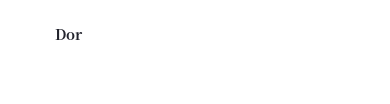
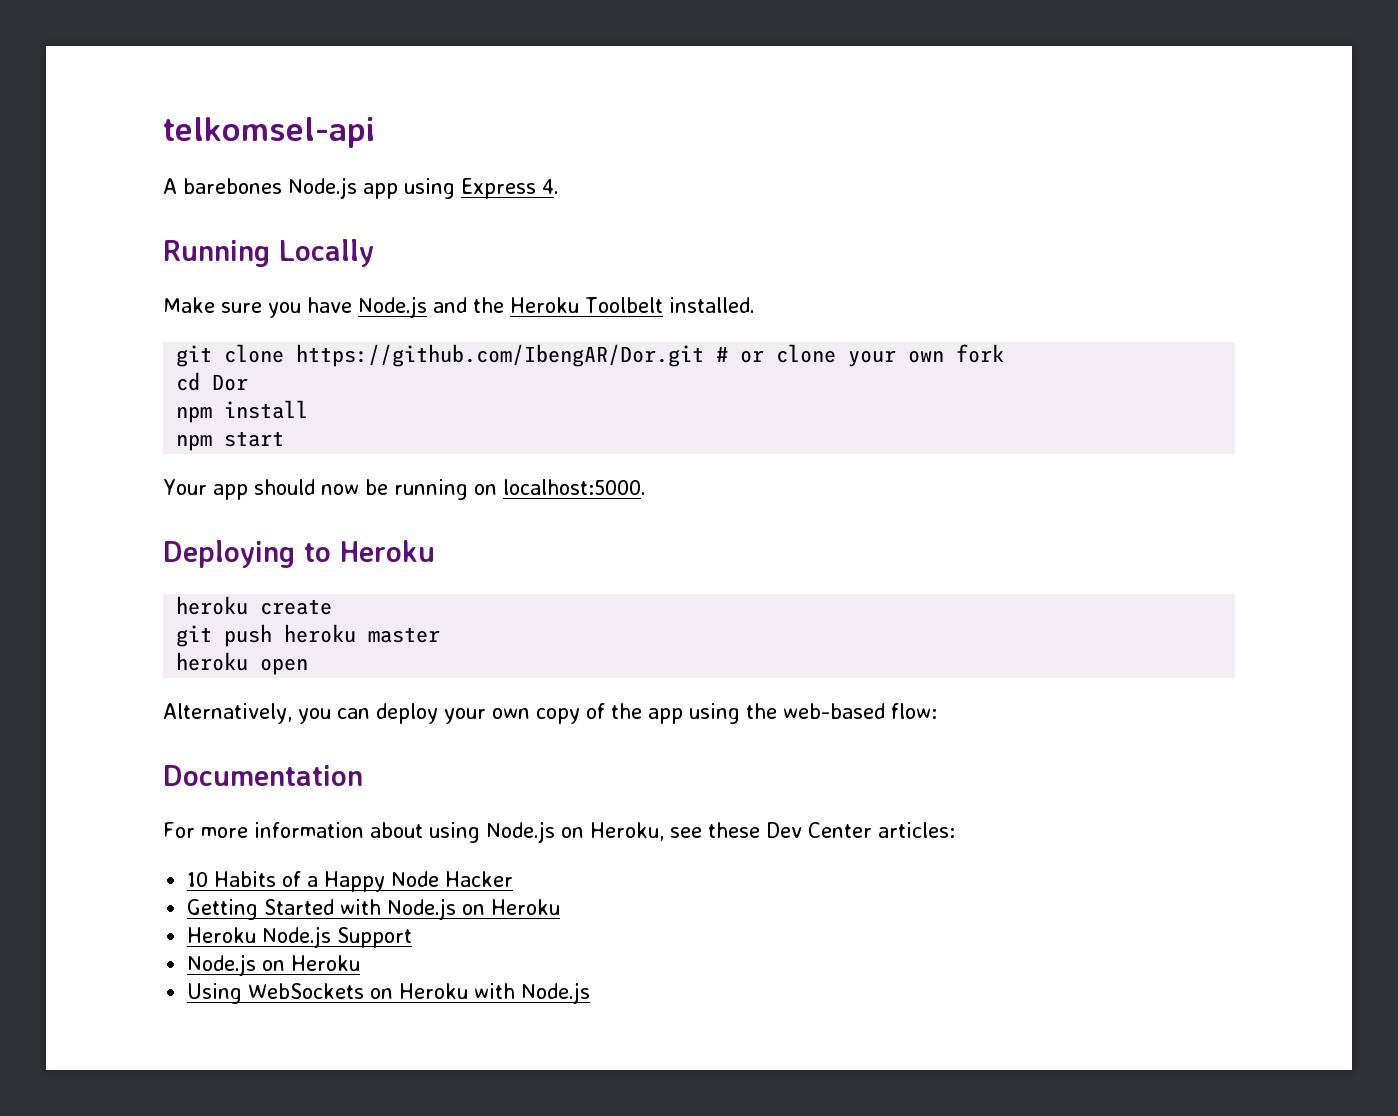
- Dor
+ telkomsel-api
+ A barebones Node.js app using Express 4.
+ Running Locally
+ Make sure you have Node.js and the Heroku Toolbelt installed.
+ git clone https://github.com/IbengAR/Dor.git # or clone your own fork
+ cd Dor
+ npm install
+ npm start
+ Your app should now be running on localhost:5000.
+ Deploying to Heroku
+ heroku create
+ git push heroku master
+ heroku open
+ Alternatively, you can deploy your own copy of the app using the web-based flow:
+ Documentation
+ For more information about using Node.js on Heroku, see these Dev Center articles:
+ 10 Habits of a Happy Node Hacker
+ Getting Started with Node.js on Heroku
+ Heroku Node.js Support
+ Node.js on Heroku
+ Using WebSockets on Heroku with Node.js

